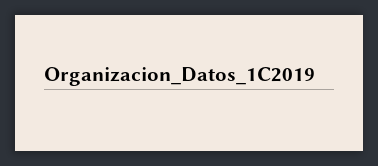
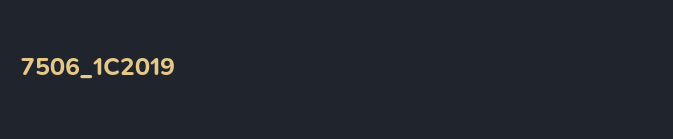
- Organizacion_Datos_1C2019
+ 7506_1C2019

